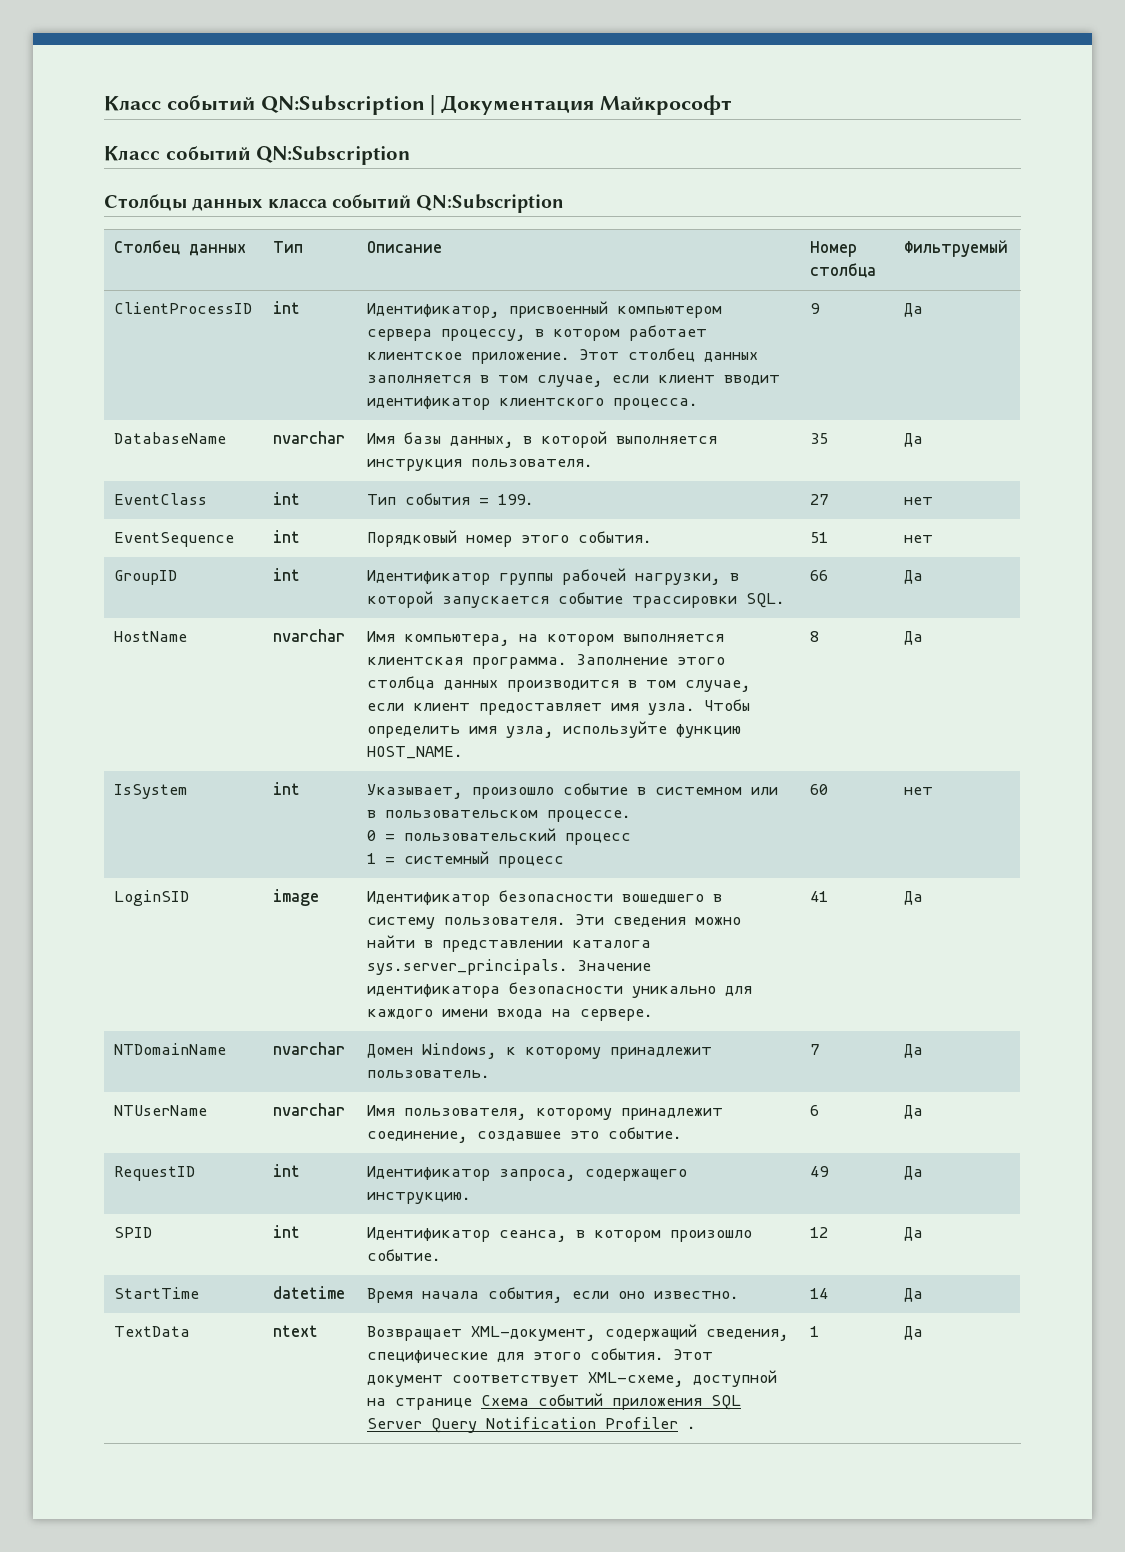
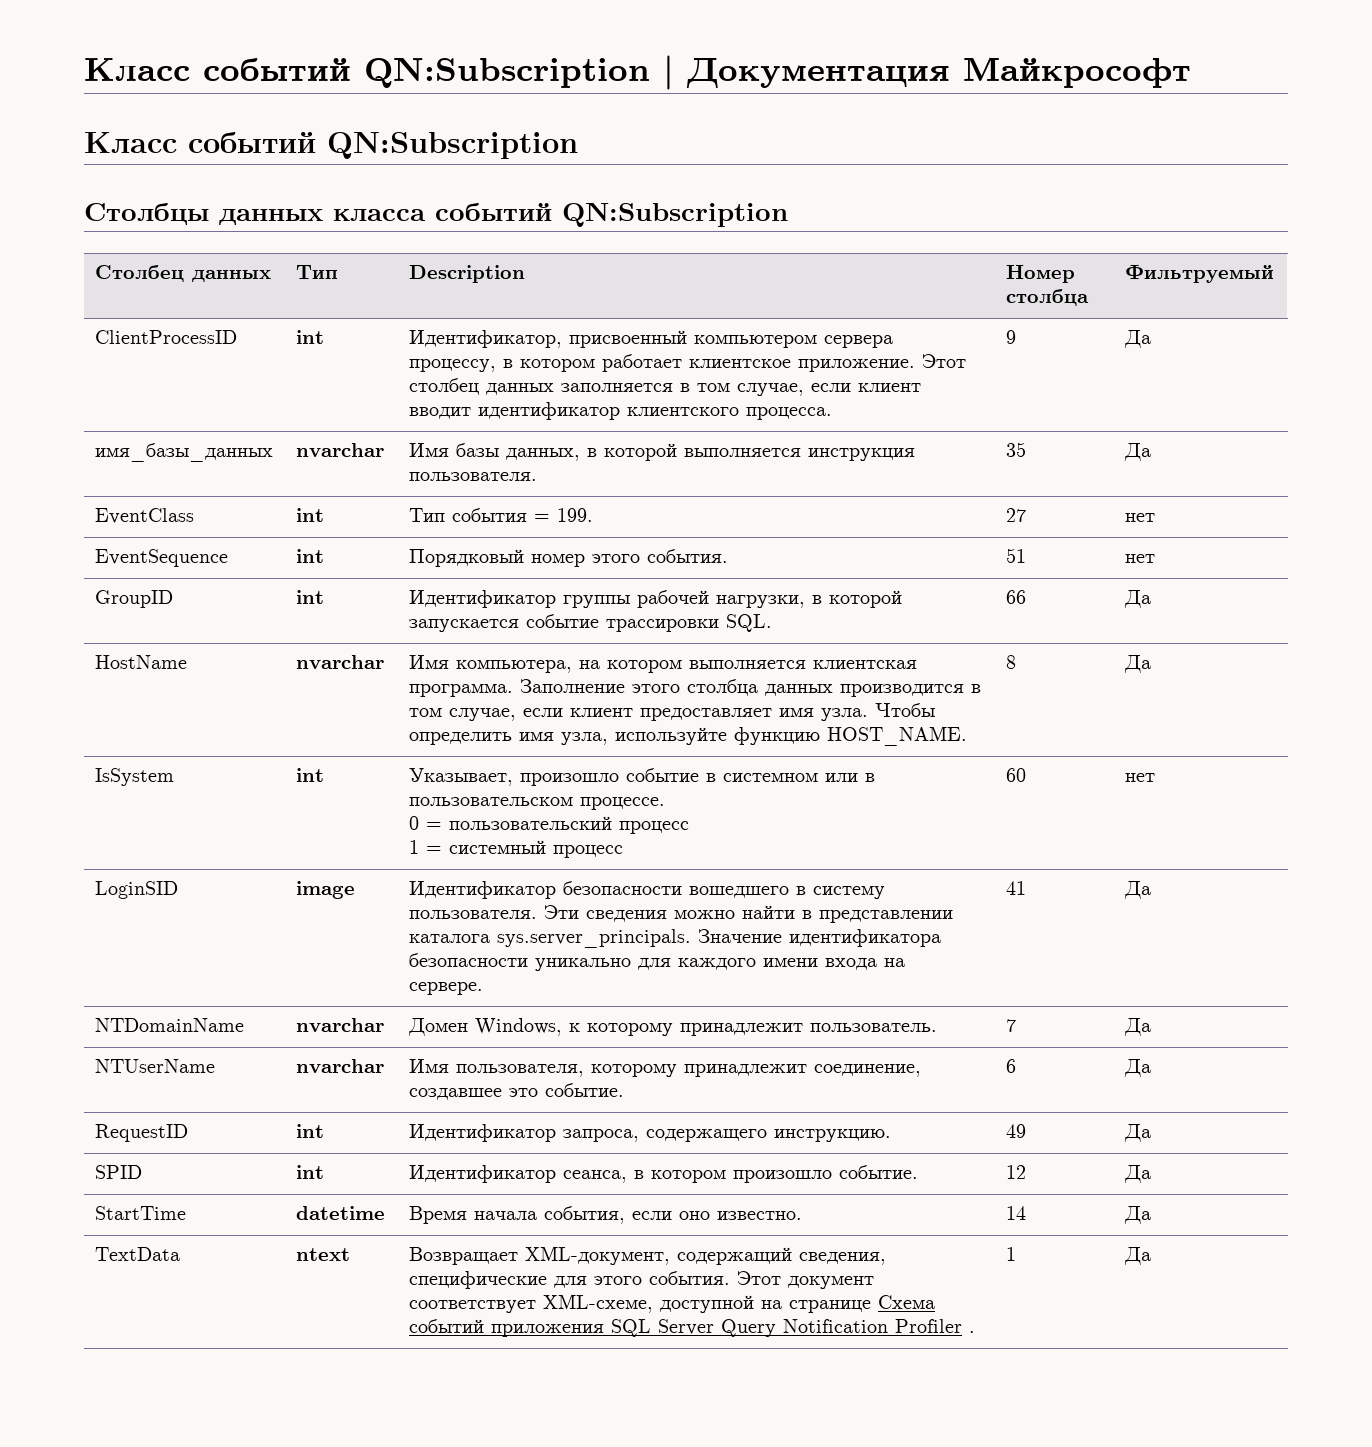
- Столбец данных | Тип | Описание | Номер столбца | Фильтруемый
+ Столбец данных | Тип | Description | Номер столбца | Фильтруемый
- DatabaseName | nvarchar | Имя базы данных, в которой выполняется инструкция пользователя. | 35 | Да
+ имя_базы_данных | nvarchar | Имя базы данных, в которой выполняется инструкция пользователя. | 35 | Да

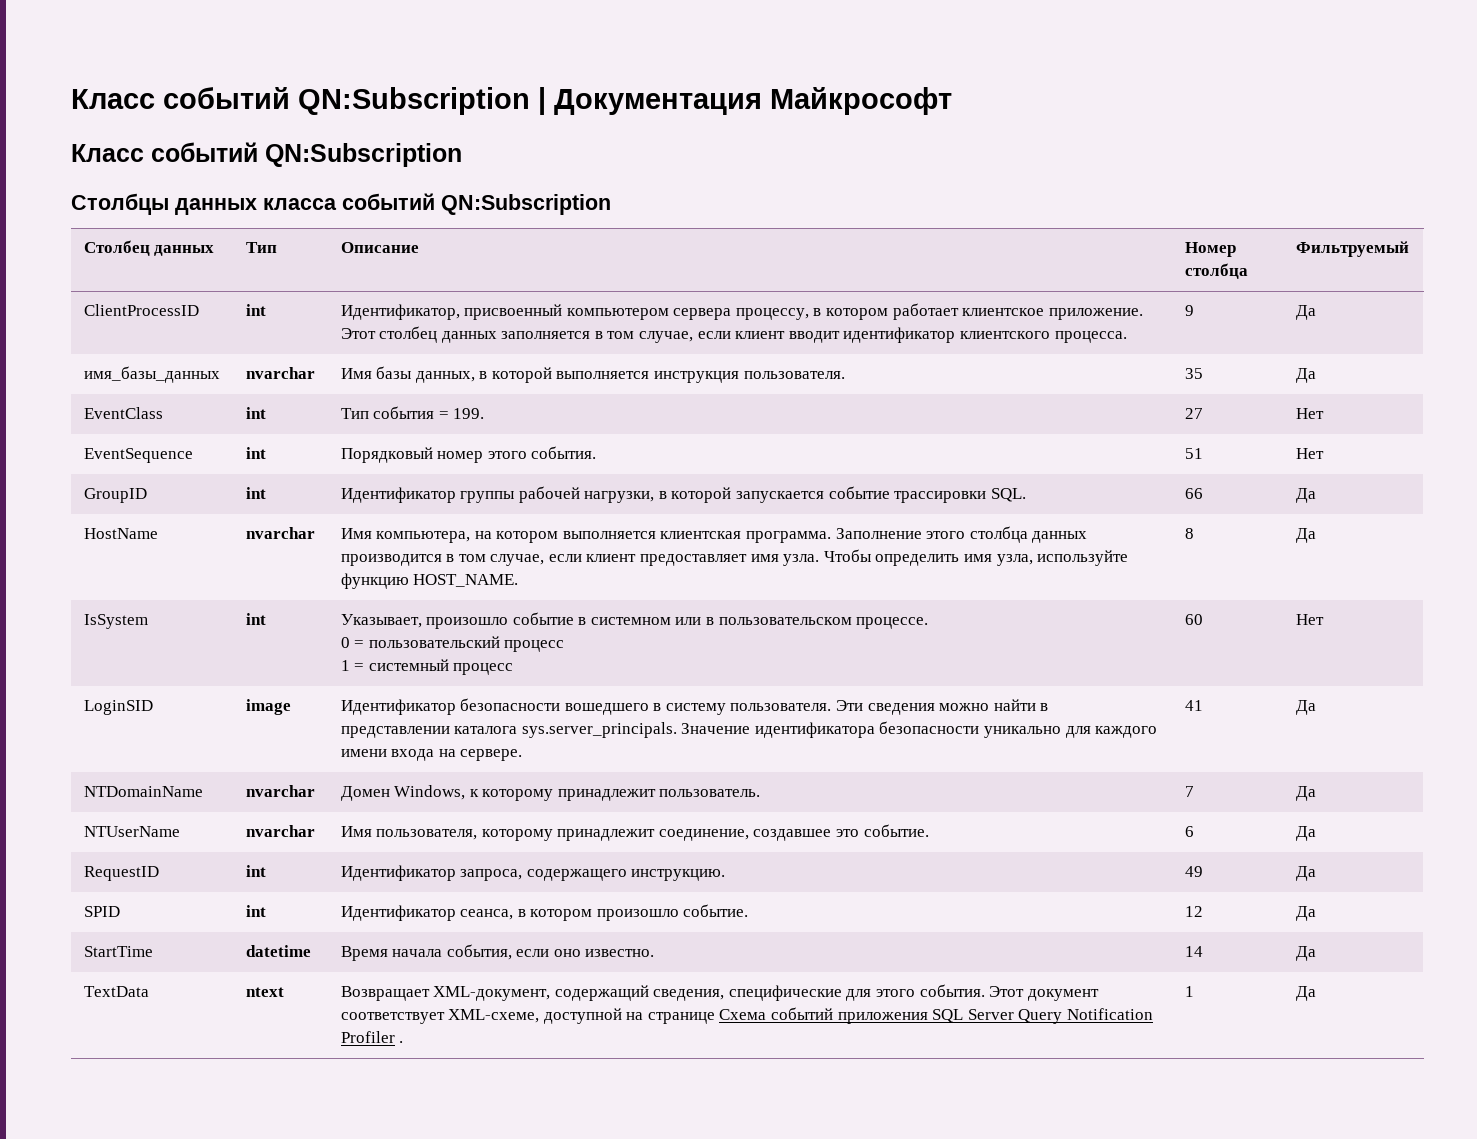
- Столбец данных | Тип | Description | Номер столбца | Фильтруемый
+ Столбец данных | Тип | Описание | Номер столбца | Фильтруемый
- EventClass | int | Тип события = 199. | 27 | нет
+ EventClass | int | Тип события = 199. | 27 | Нет
- EventSequence | int | Порядковый номер этого события. | 51 | нет
+ EventSequence | int | Порядковый номер этого события. | 51 | Нет
  IsSystem | int | Указывает, произошло событие в системном или в пользовательском процессе.
  0 = пользовательский процесс
- 1 = системный процесс | 60 | нет
+ 1 = системный процесс | 60 | Нет

